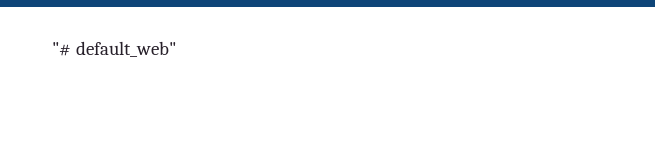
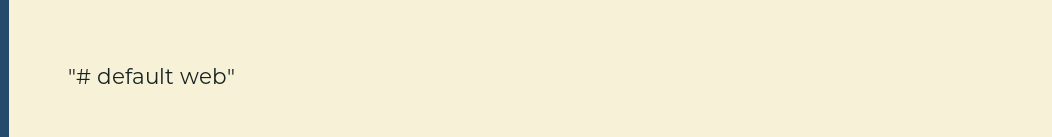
- "# default_web"
+ "# default web"

